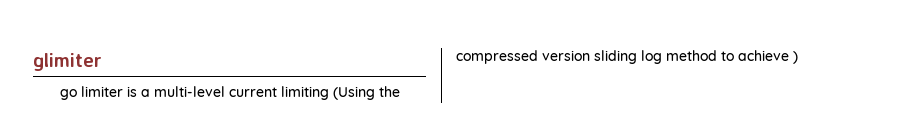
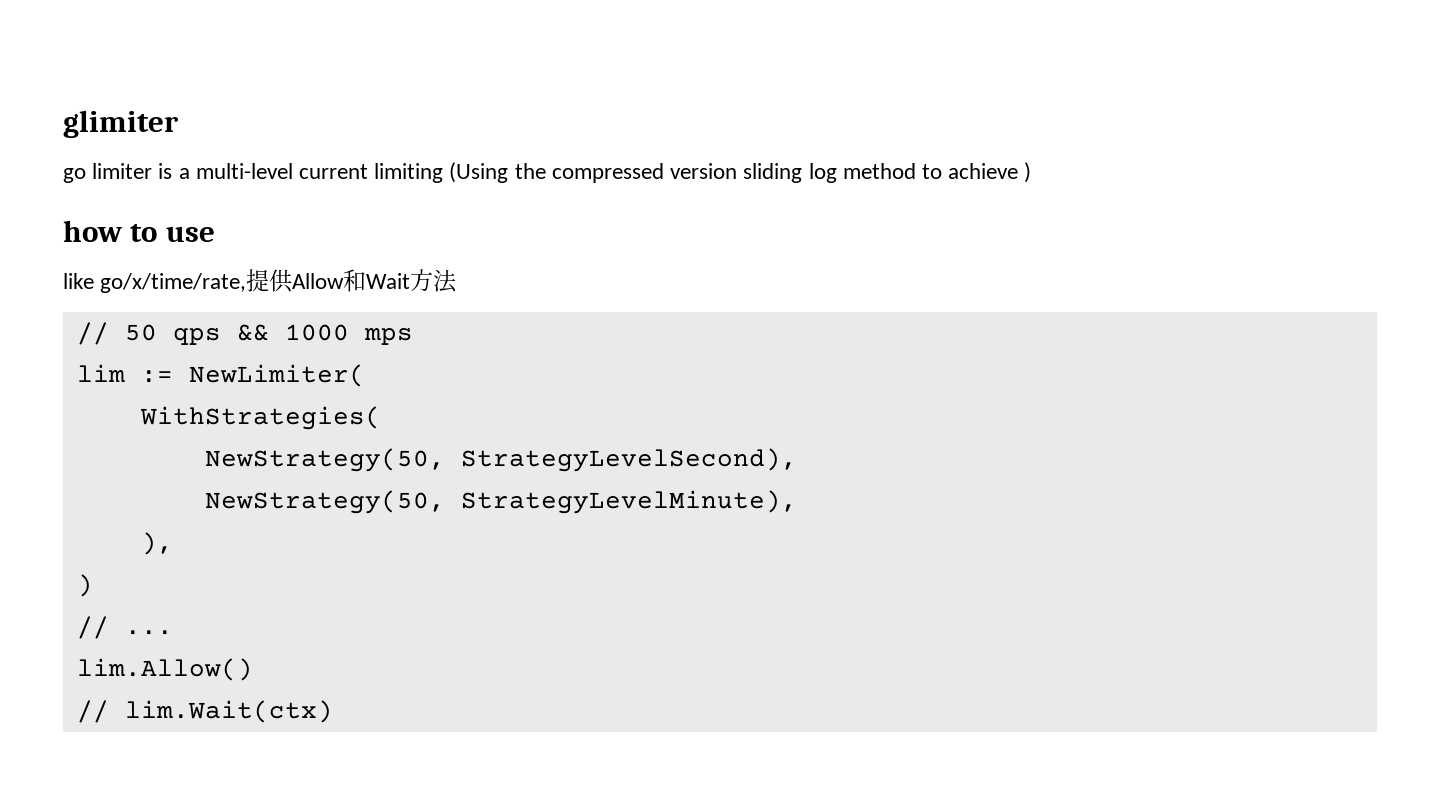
+ how to use
+ like go/x/time/rate,提供Allow和Wait方法
+ // 50 qps && 1000 mps
+ lim := NewLimiter(
+ WithStrategies(
+ NewStrategy(50, StrategyLevelSecond),
+ NewStrategy(50, StrategyLevelMinute),
+ ),
+ )
+ // ...
+ lim.Allow()
+ // lim.Wait(ctx)

